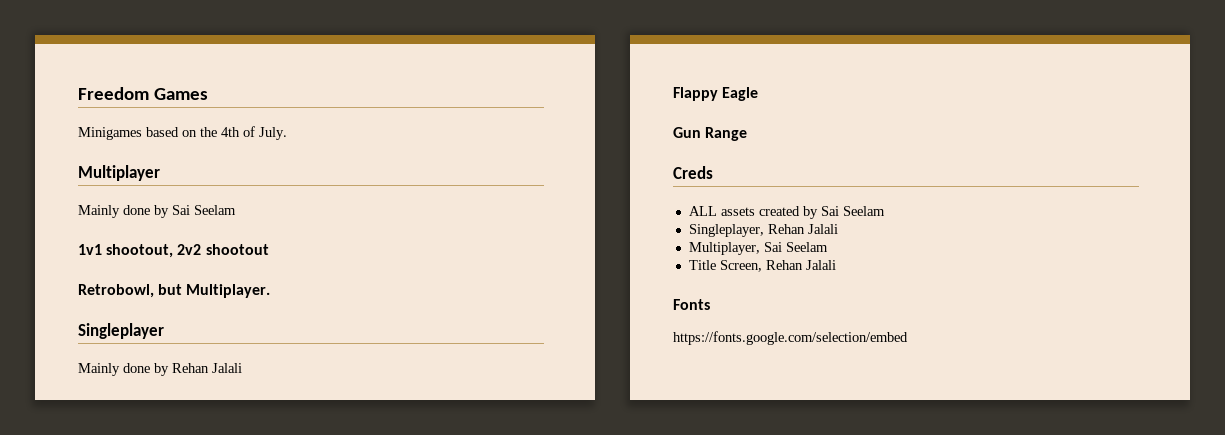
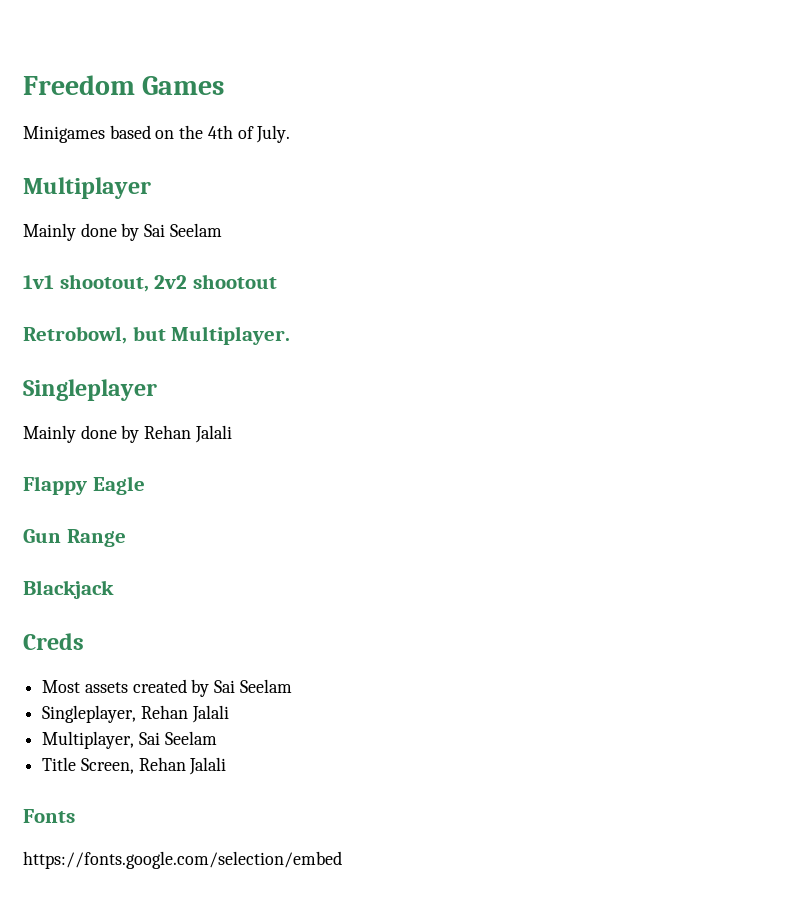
+ Blackjack
- ALL assets created by Sai Seelam
+ Most assets created by Sai Seelam

